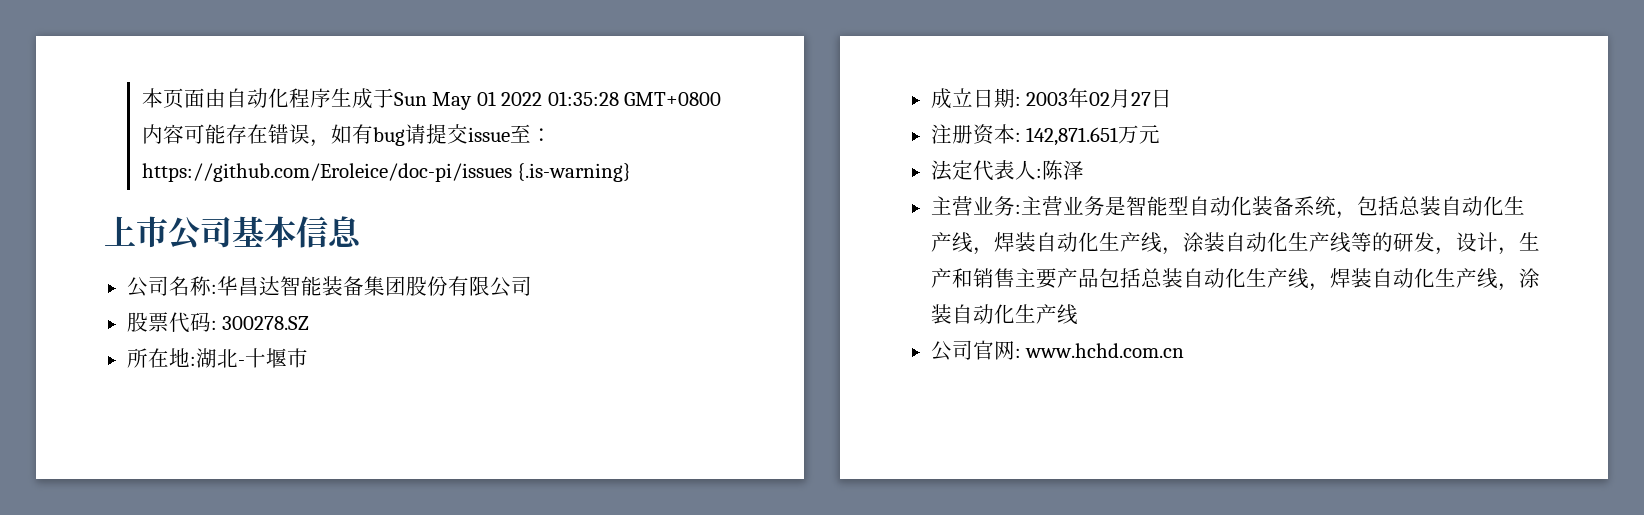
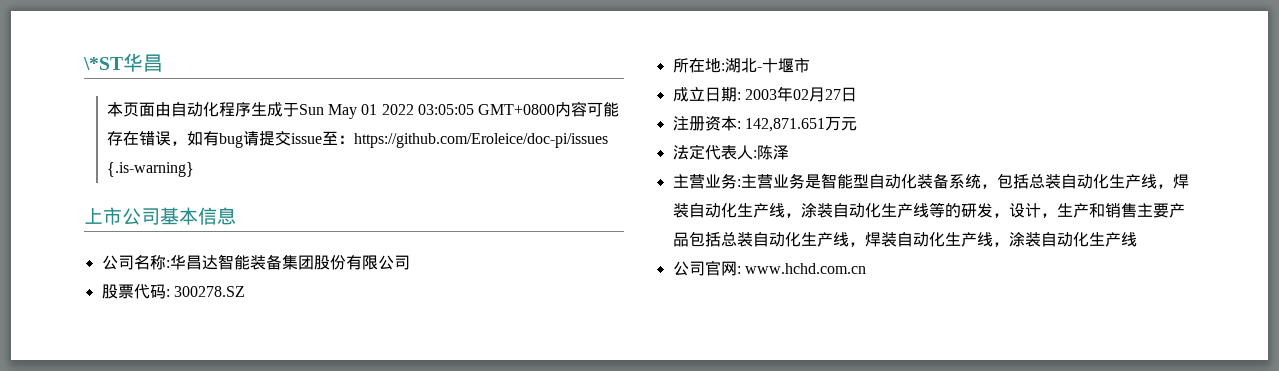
+ \*ST华昌
- 本页面由自动化程序生成于Sun May 01 2022 01:35:28 GMT+0800内容可能存在错误，如有bug请提交issue至：https://github.com/Eroleice/doc-pi/issues {.is-warning}
+ 本页面由自动化程序生成于Sun May 01 2022 03:05:05 GMT+0800内容可能存在错误，如有bug请提交issue至：https://github.com/Eroleice/doc-pi/issues {.is-warning}

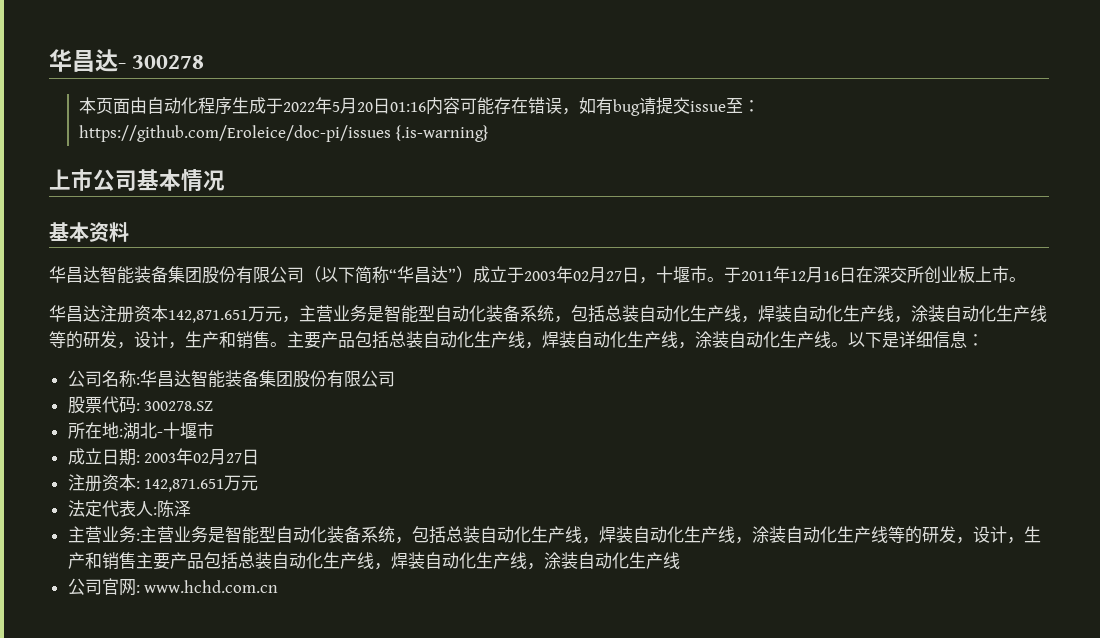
- \*ST华昌
+ 华昌达- 300278
- 本页面由自动化程序生成于Sun May 01 2022 03:05:05 GMT+0800内容可能存在错误，如有bug请提交issue至：https://github.com/Eroleice/doc-pi/issues {.is-warning}
+ 本页面由自动化程序生成于2022年5月20日01:16内容可能存在错误，如有bug请提交issue至：https://github.com/Eroleice/doc-pi/issues {.is-warning}
- 上市公司基本信息
+ 上市公司基本情况
+ 基本资料
+ 华昌达智能装备集团股份有限公司（以下简称“华昌达”）成立于2003年02月27日，十堰市。于2011年12月16日在深交所创业板上市。
+ 华昌达注册资本142,871.651万元，主营业务是智能型自动化装备系统，包括总装自动化生产线，焊装自动化生产线，涂装自动化生产线等的研发，设计，生产和销售。主要产品包括总装自动化生产线，焊装自动化生产线，涂装自动化生产线。以下是详细信息：

